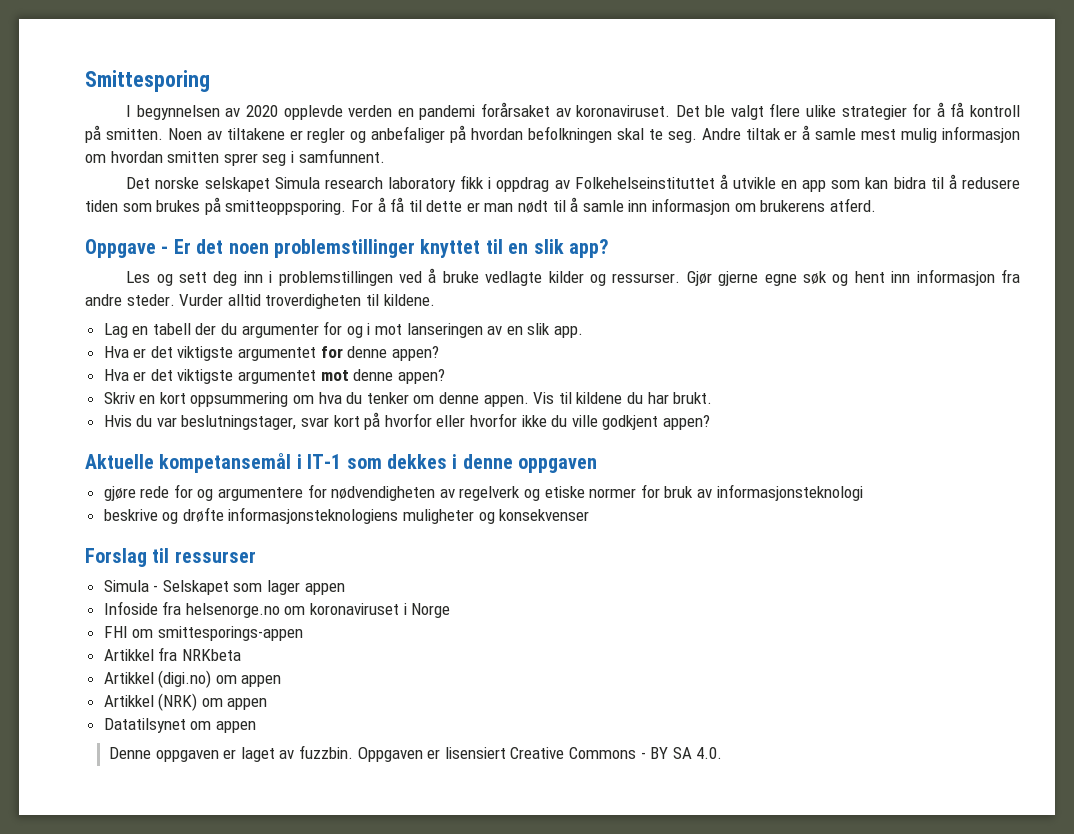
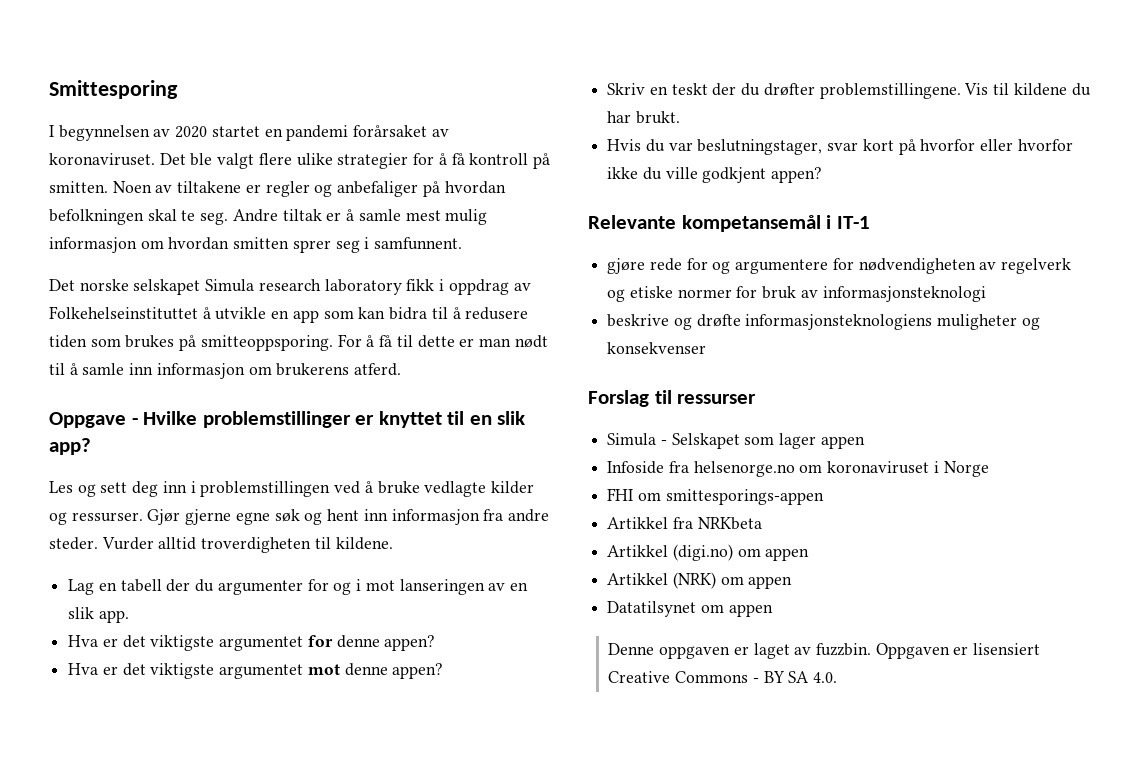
- I begynnelsen av 2020 opplevde verden en pandemi forårsaket av koronaviruset.
+ I begynnelsen av 2020 startet en pandemi forårsaket av koronaviruset.
- Oppgave - Er det noen problemstillinger knyttet til en slik app?
+ Oppgave - Hvilke problemstillinger er knyttet til en slik app?
- Skriv en kort oppsummering om hva du tenker om denne appen.
+ Skriv en teskt der du drøfter problemstillingene.
- Aktuelle kompetansemål i IT-1 som dekkes i denne oppgaven
+ Relevante kompetansemål i IT-1

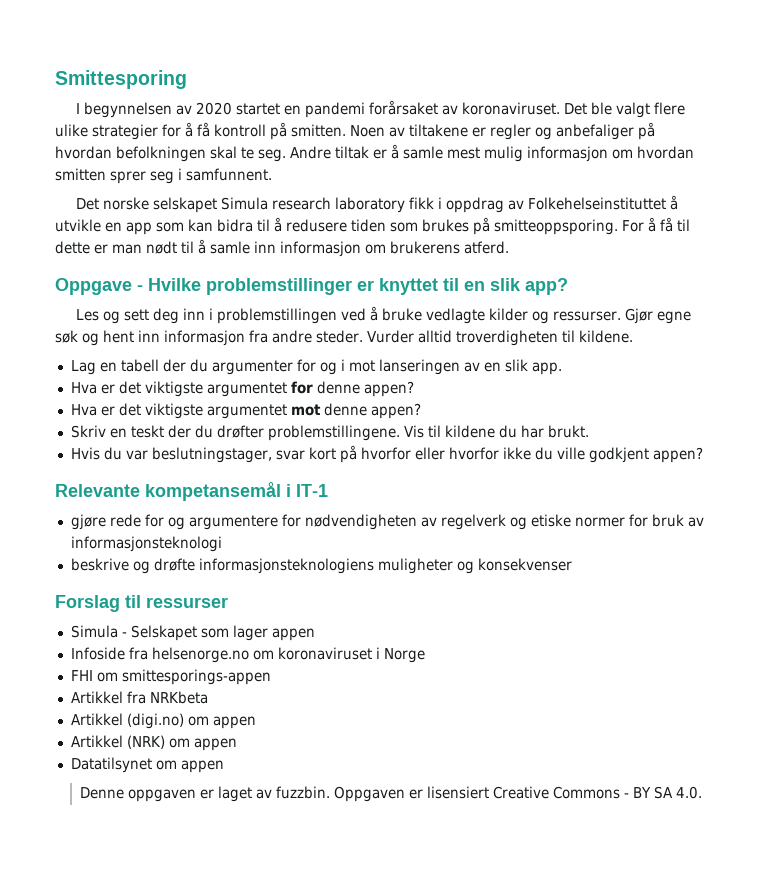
- Gjør gjerne egne søk og hent inn informasjon fra andre steder.
+ Gjør egne søk og hent inn informasjon fra andre steder.

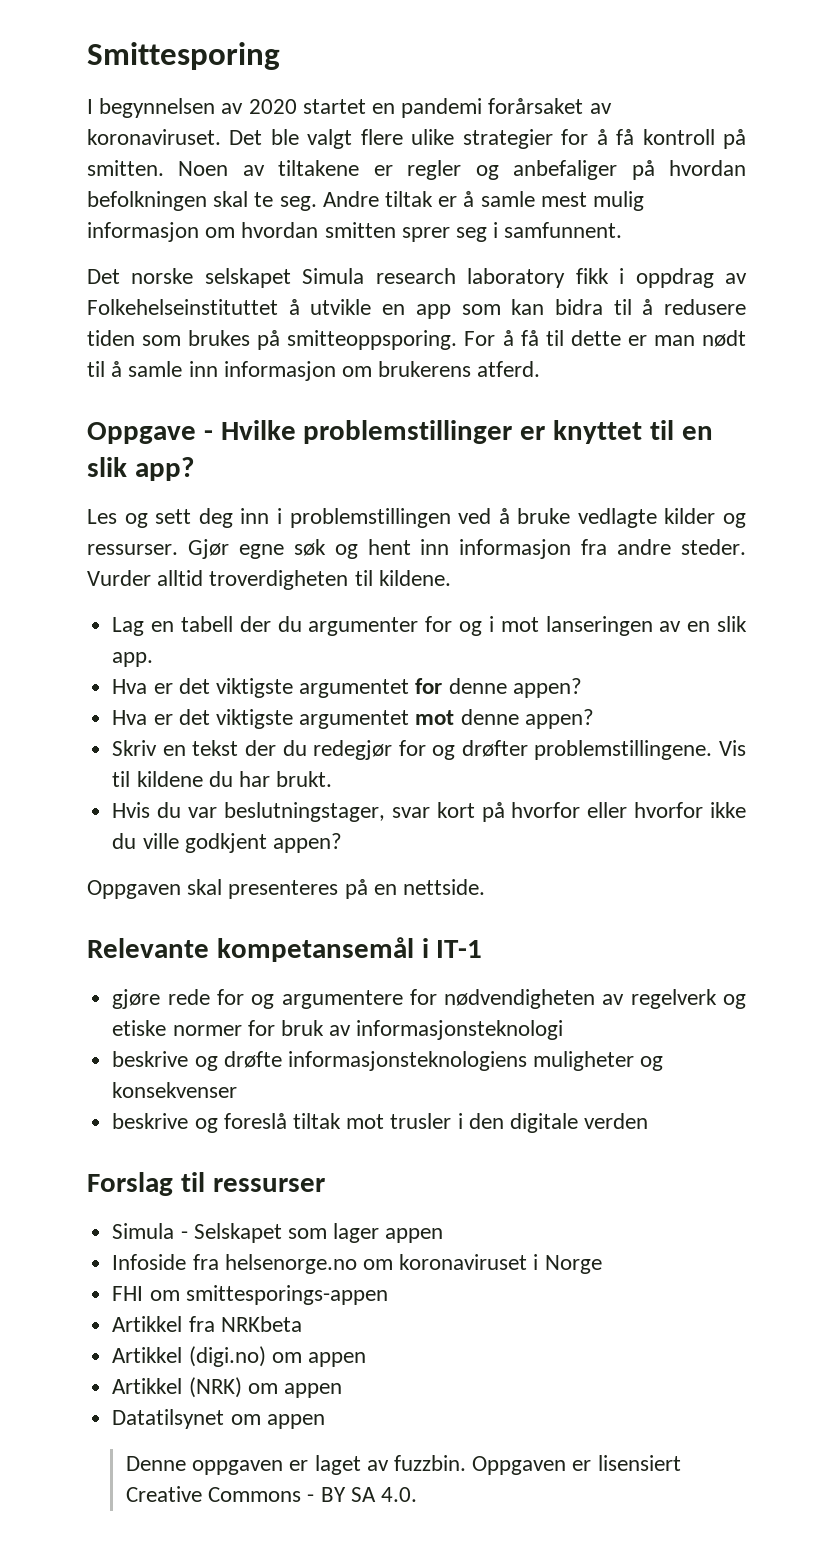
- Skriv en teskt der du drøfter problemstillingene.
+ Skriv en tekst der du redegjør for og drøfter problemstillingene.
+ Oppgaven skal presenteres på en nettside.
+ beskrive og foreslå tiltak mot trusler i den digitale verden

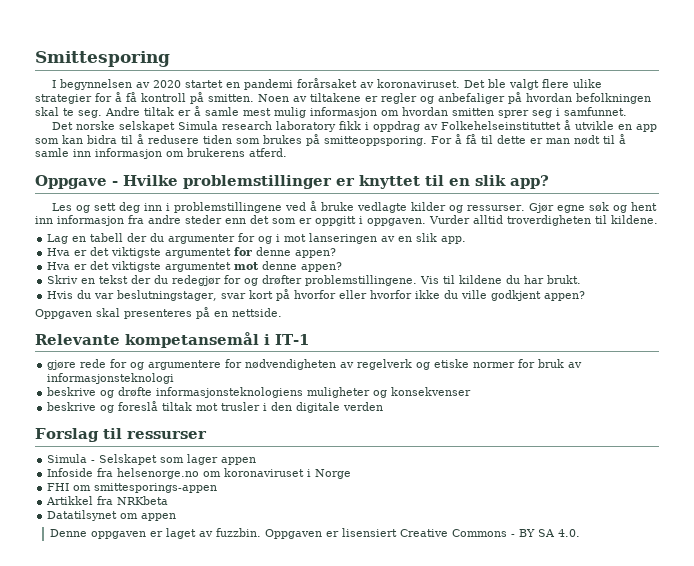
- Andre tiltak er å samle mest mulig informasjon om hvordan smitten sprer seg i samfunnent.
+ Andre tiltak er å samle mest mulig informasjon om hvordan smitten sprer seg i samfunnet.
- Les og sett deg inn i problemstillingen ved å bruke vedlagte kilder og ressurser.
+ Les og sett deg inn i problemstillingene ved å bruke vedlagte kilder og ressurser.
- Gjør egne søk og hent inn informasjon fra andre steder.
+ Gjør egne søk og hent inn informasjon fra andre steder enn det som er oppgitt i oppgaven.
- Artikkel (digi.no) om appen
- Artikkel (NRK) om appen

